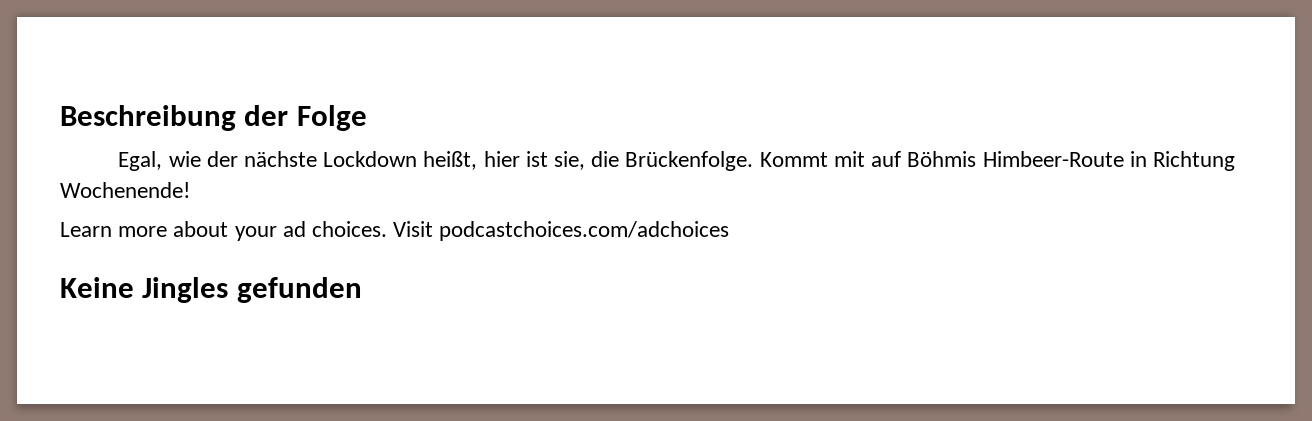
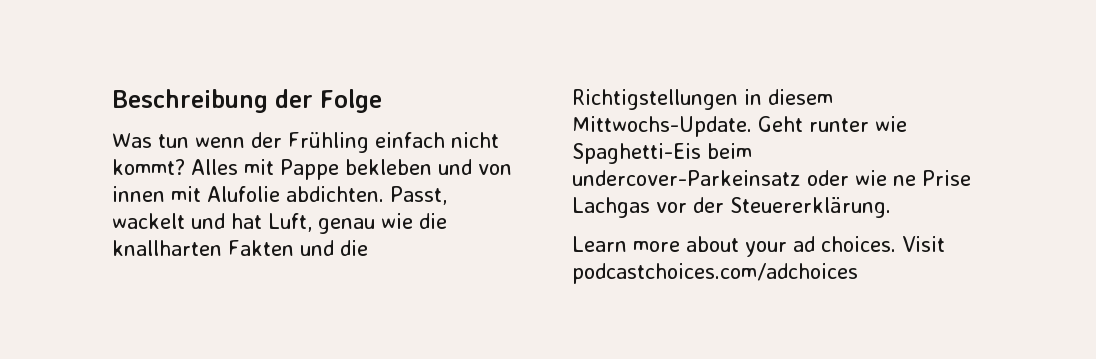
- Egal, wie der nächste Lockdown heißt, hier ist sie, die Brückenfolge. Kommt mit auf Böhmis Himbeer-Route in Richtung Wochenende!
+ Was tun wenn der Frühling einfach nicht kommt? Alles mit Pappe bekleben und von innen mit Alufolie abdichten. Passt, wackelt und hat Luft, genau wie die knallharten Fakten und die Richtigstellungen in diesem Mittwochs-Update. Geht runter wie Spaghetti-Eis beim undercover-Parkeinsatz oder wie ne Prise Lachgas vor der Steuererklärung.
- Keine Jingles gefunden

